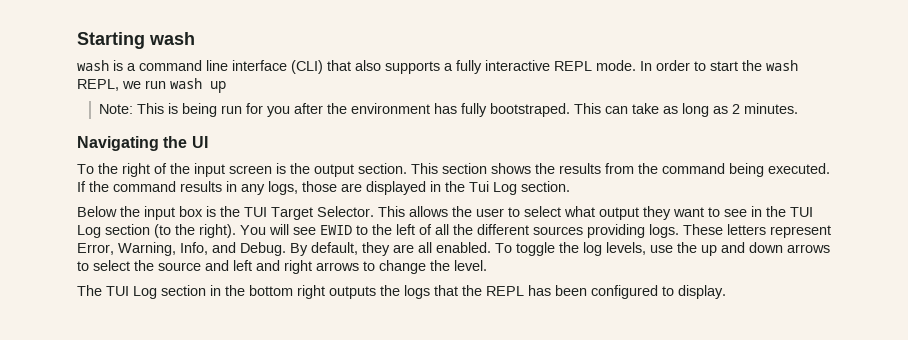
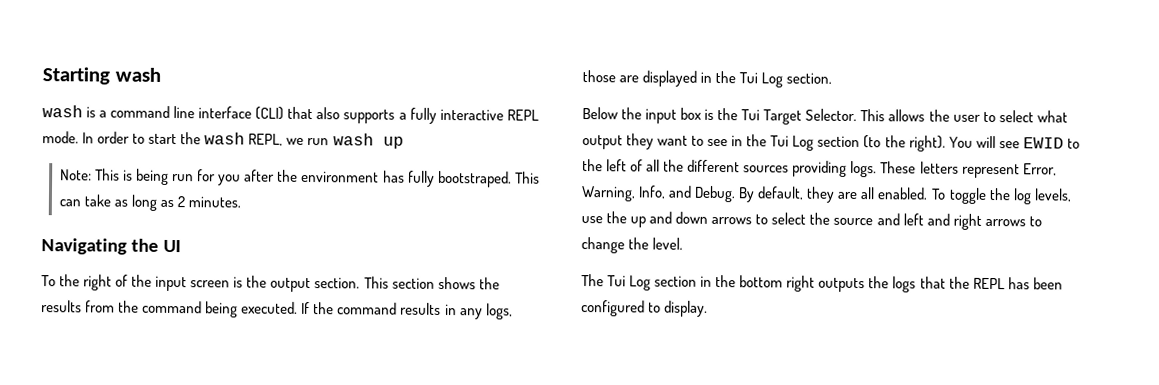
- Below the input box is the TUI Target Selector.
+ Below the input box is the Tui Target Selector.
- This allows the user to select what output they want to see in the TUI Log section (to the right).
+ This allows the user to select what output they want to see in the Tui Log section (to the right).
- The TUI Log section in the bottom right outputs the logs that the REPL has been configured to display.
+ The Tui Log section in the bottom right outputs the logs that the REPL has been configured to display.

